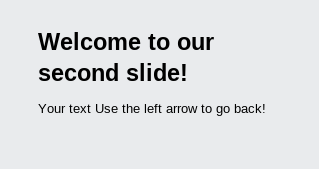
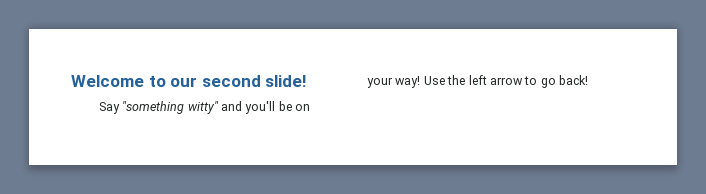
- Your text Use the left arrow to go back!
+ Say "something witty" and you'll be on your way! Use the left arrow to go back!

